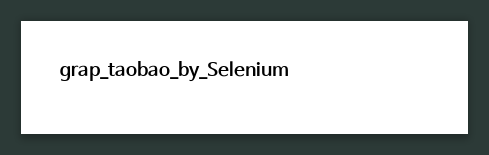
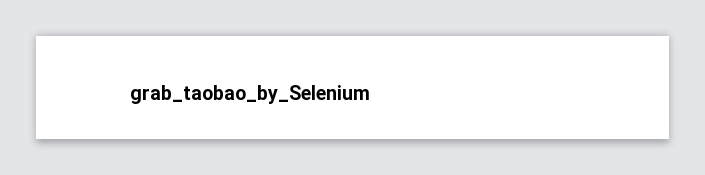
- grap_taobao_by_Selenium
+ grab_taobao_by_Selenium

